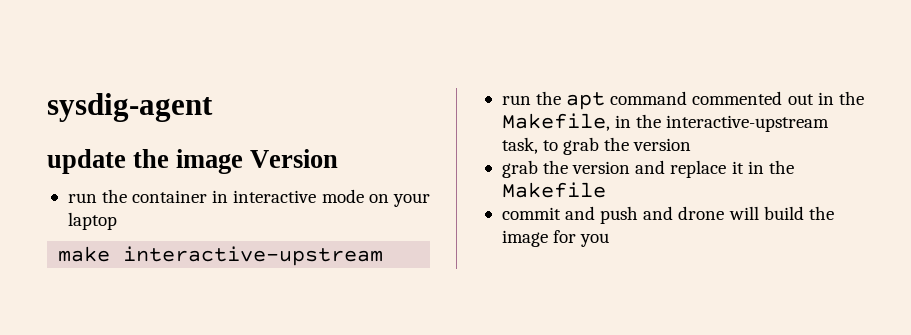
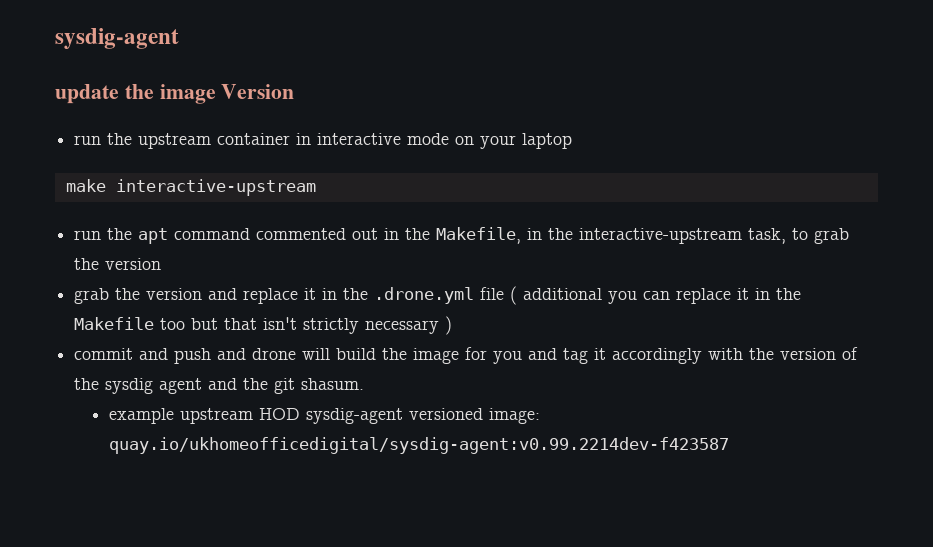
- run the container in interactive mode on your laptop
+ run the upstream container in interactive mode on your laptop
- grab the version and replace it in the Makefile
+ grab the version and replace it in the .drone.yml file ( additional you can replace it in the Makefile too but that isn't strictly necessary )
- commit and push and drone will build the image for you
+ commit and push and drone will build the image for you and tag it accordingly with the version of the sysdig agent and the git shasum.
+ example upstream HOD sysdig-agent versioned image: quay.io/ukhomeofficedigital/sysdig-agent:v0.99.2214dev-f423587

